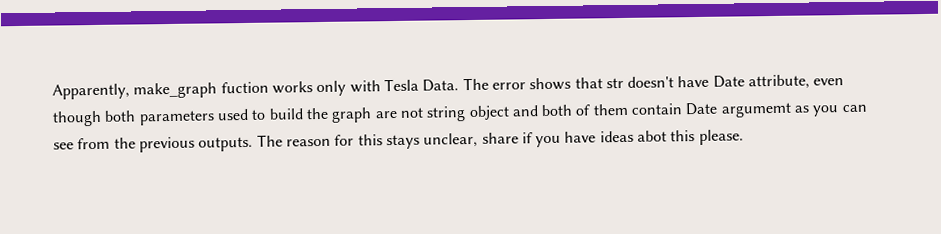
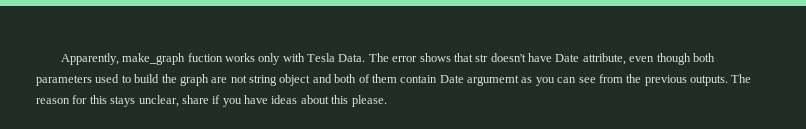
- The reason for this stays unclear, share if you have ideas abot this please.
+ The reason for this stays unclear, share if you have ideas about this please.

